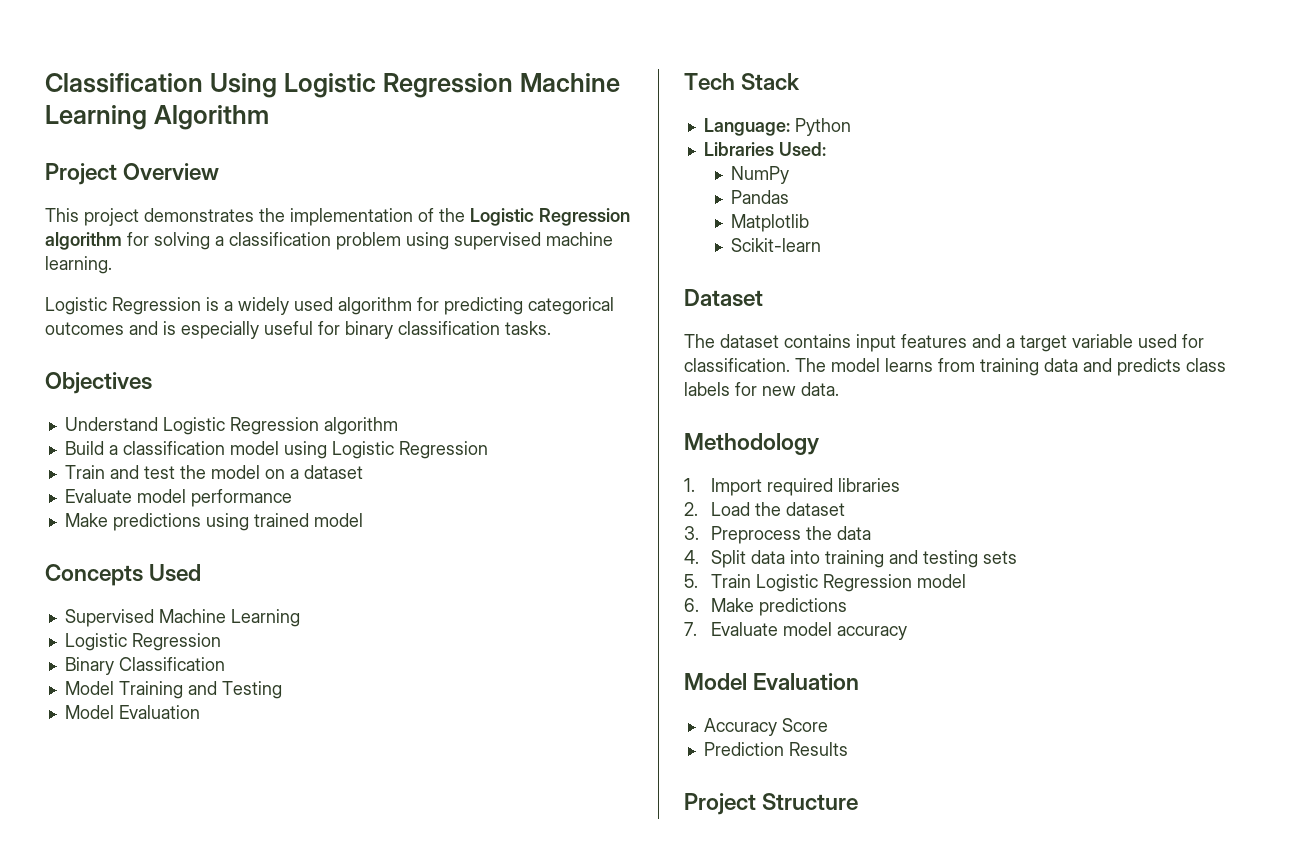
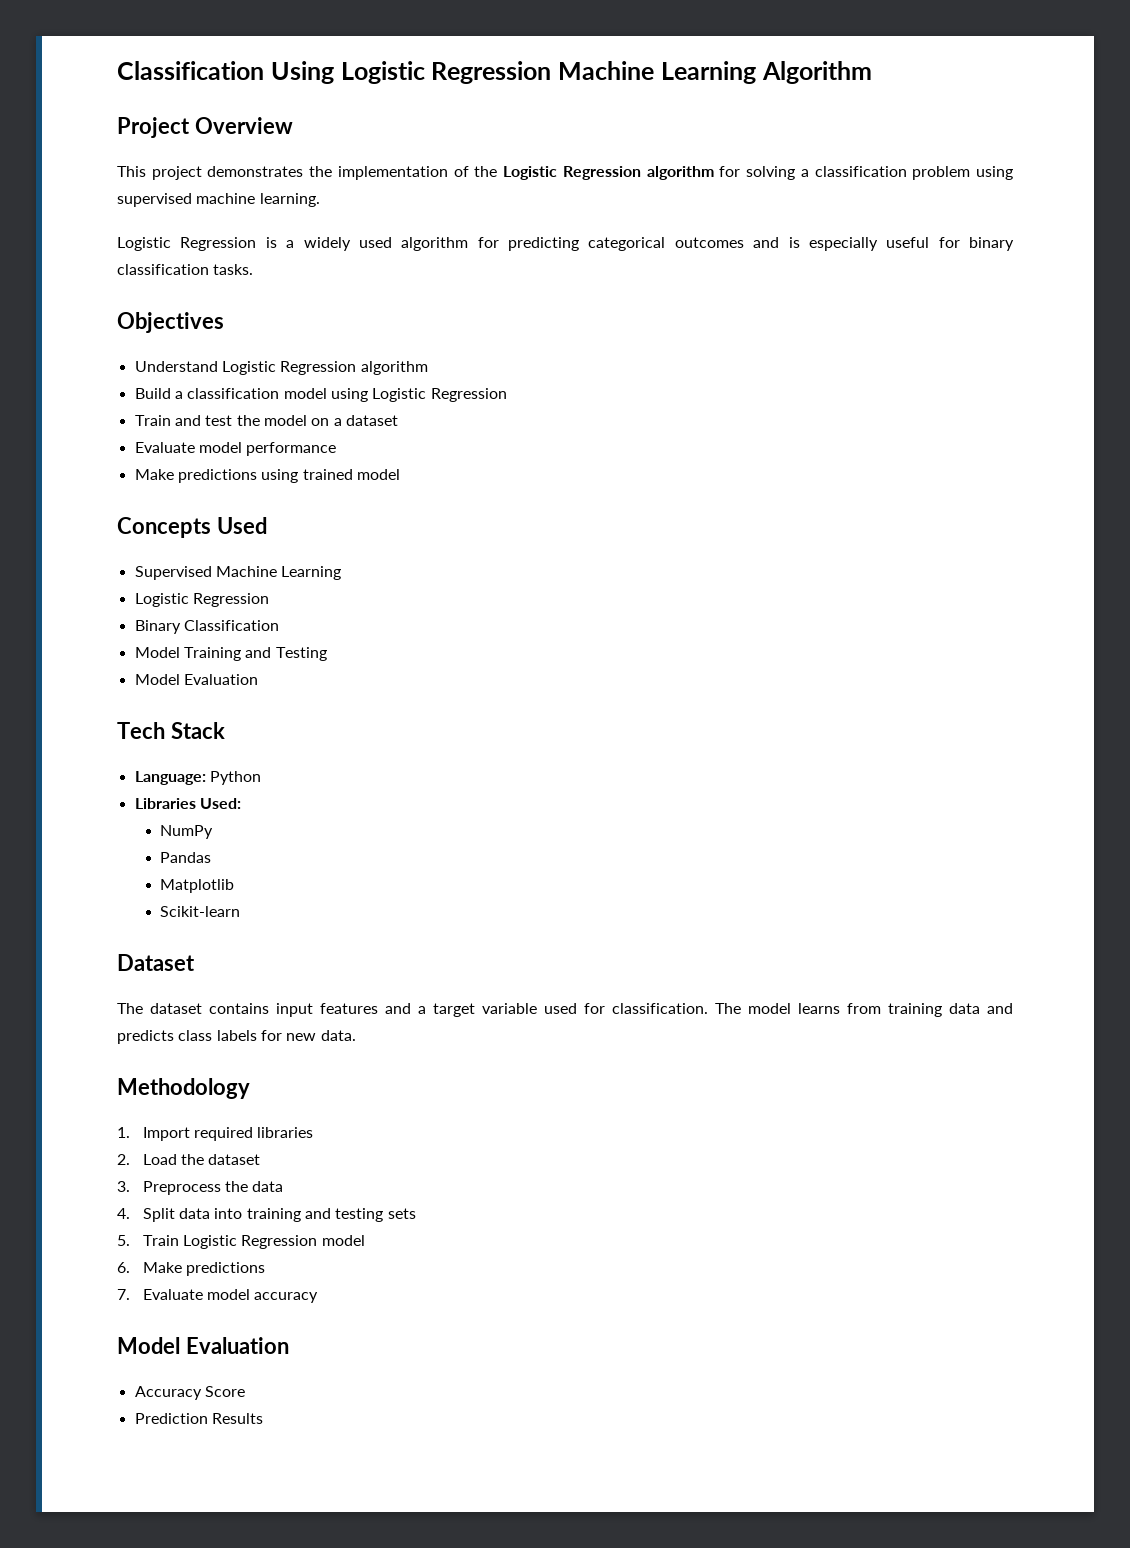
- Project Structure

